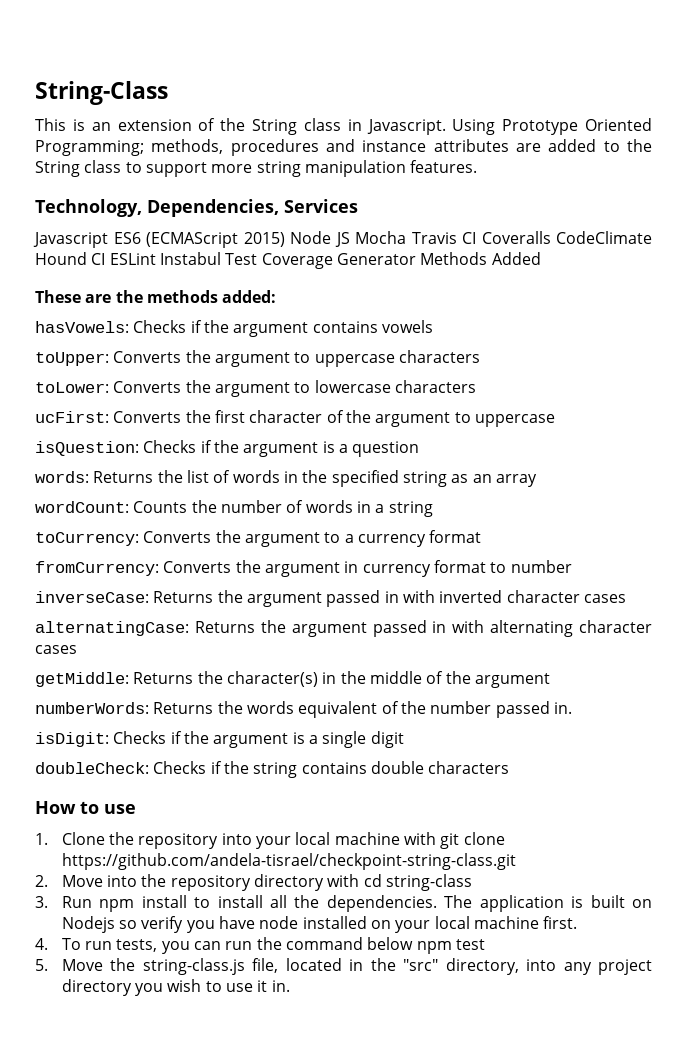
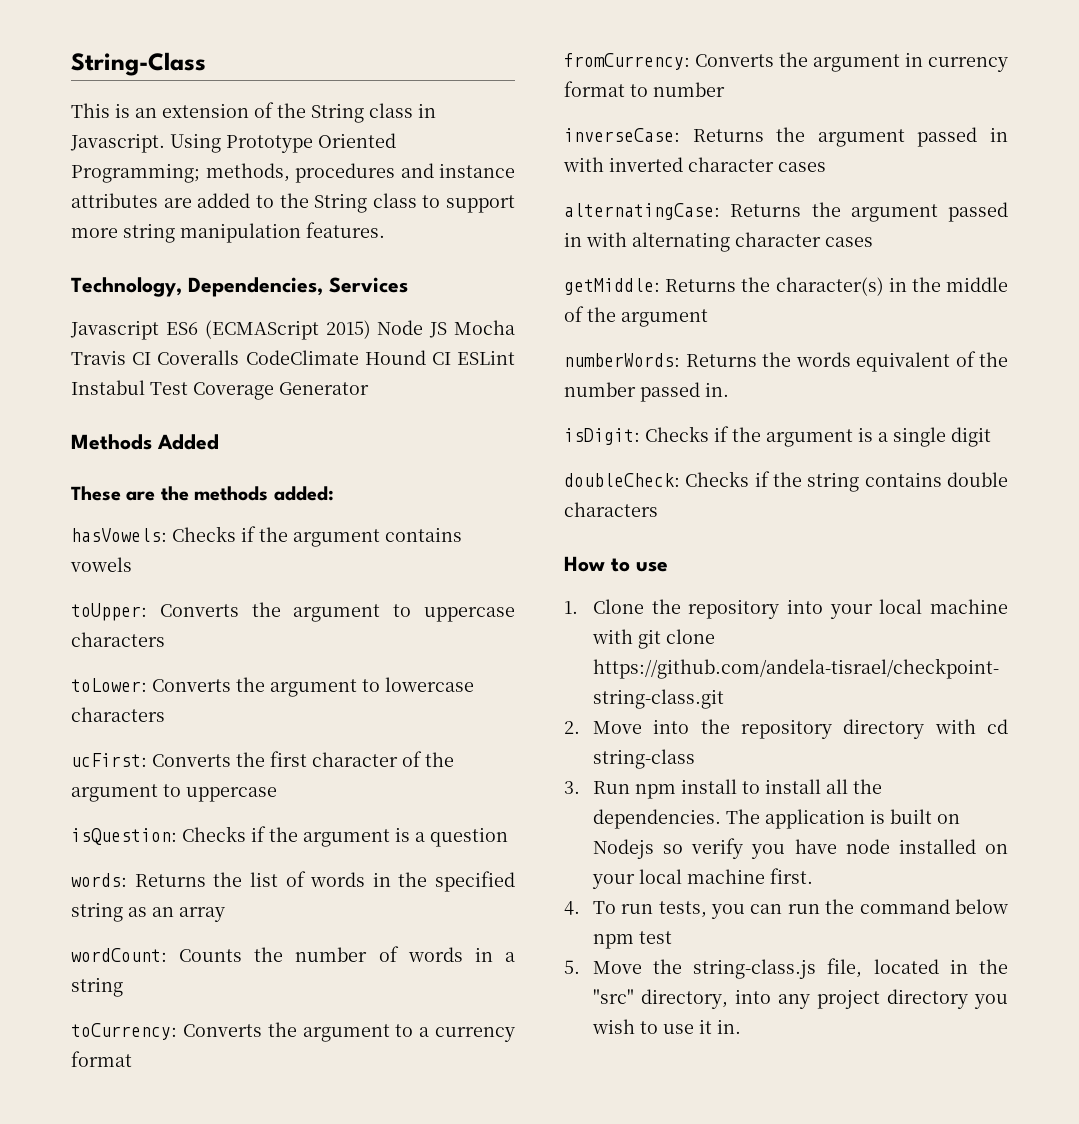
- Javascript ES6 (ECMAScript 2015) Node JS Mocha Travis CI Coveralls CodeClimate Hound CI ESLint Instabul Test Coverage Generator Methods Added
+ Javascript ES6 (ECMAScript 2015) Node JS Mocha Travis CI Coveralls CodeClimate Hound CI ESLint Instabul Test Coverage Generator
+ Methods Added

